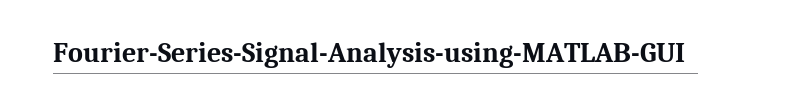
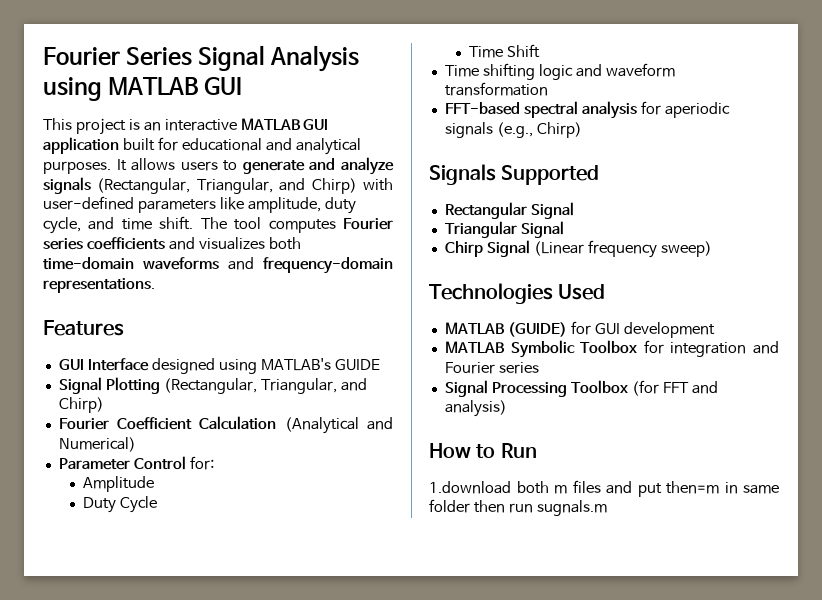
- Fourier-Series-Signal-Analysis-using-MATLAB-GUI
+ Fourier Series Signal Analysis using MATLAB GUI
+ This project is an interactive MATLAB GUI application built for educational and analytical purposes. It allows users to generate and analyze signals (Rectangular, Triangular, and Chirp) with user-defined parameters like amplitude, duty cycle, and time shift. The tool computes Fourier series coefficients and visualizes both time-domain waveforms and frequency-domain representations.
+ Features
+ GUI Interface designed using MATLAB's GUIDE
+ Signal Plotting (Rectangular, Triangular, and Chirp)
+ Fourier Coefficient Calculation (Analytical and Numerical)
+ Parameter Control for:
+ Amplitude
+ Duty Cycle
+ Time Shift
+ Time shifting logic and waveform transformation
+ FFT-based spectral analysis for aperiodic signals (e.g., Chirp)
+ Signals Supported
+ Rectangular Signal
+ Triangular Signal
+ Chirp Signal (Linear frequency sweep)
+ Technologies Used
+ MATLAB (GUIDE) for GUI development
+ MATLAB Symbolic Toolbox for integration and Fourier series
+ Signal Processing Toolbox (for FFT and analysis)
+ How to Run
+ 1.download both m files and put then=m in same folder then run sugnals.m

